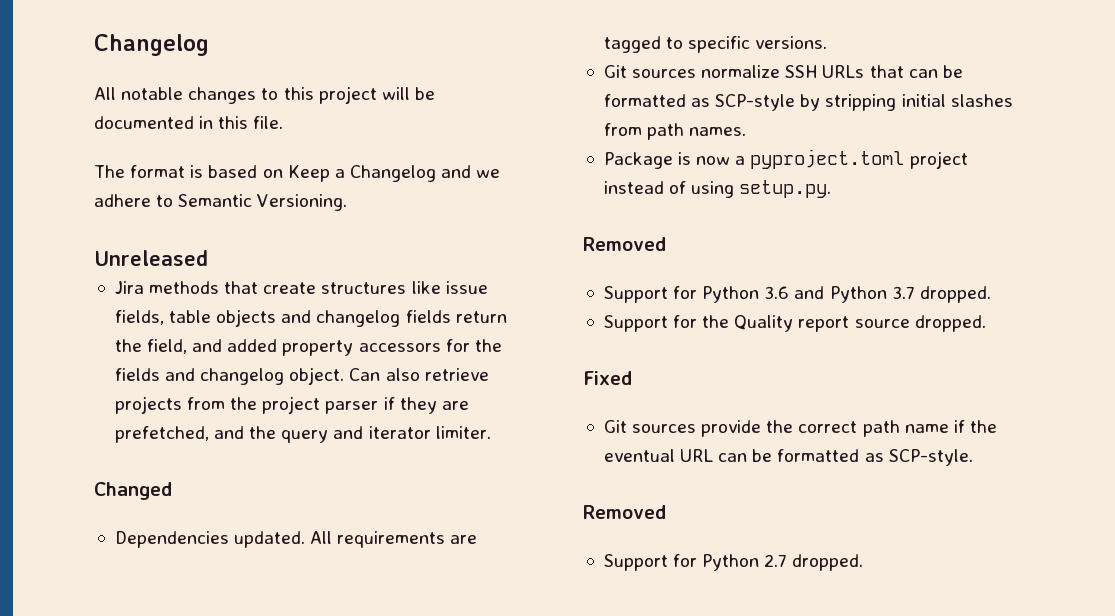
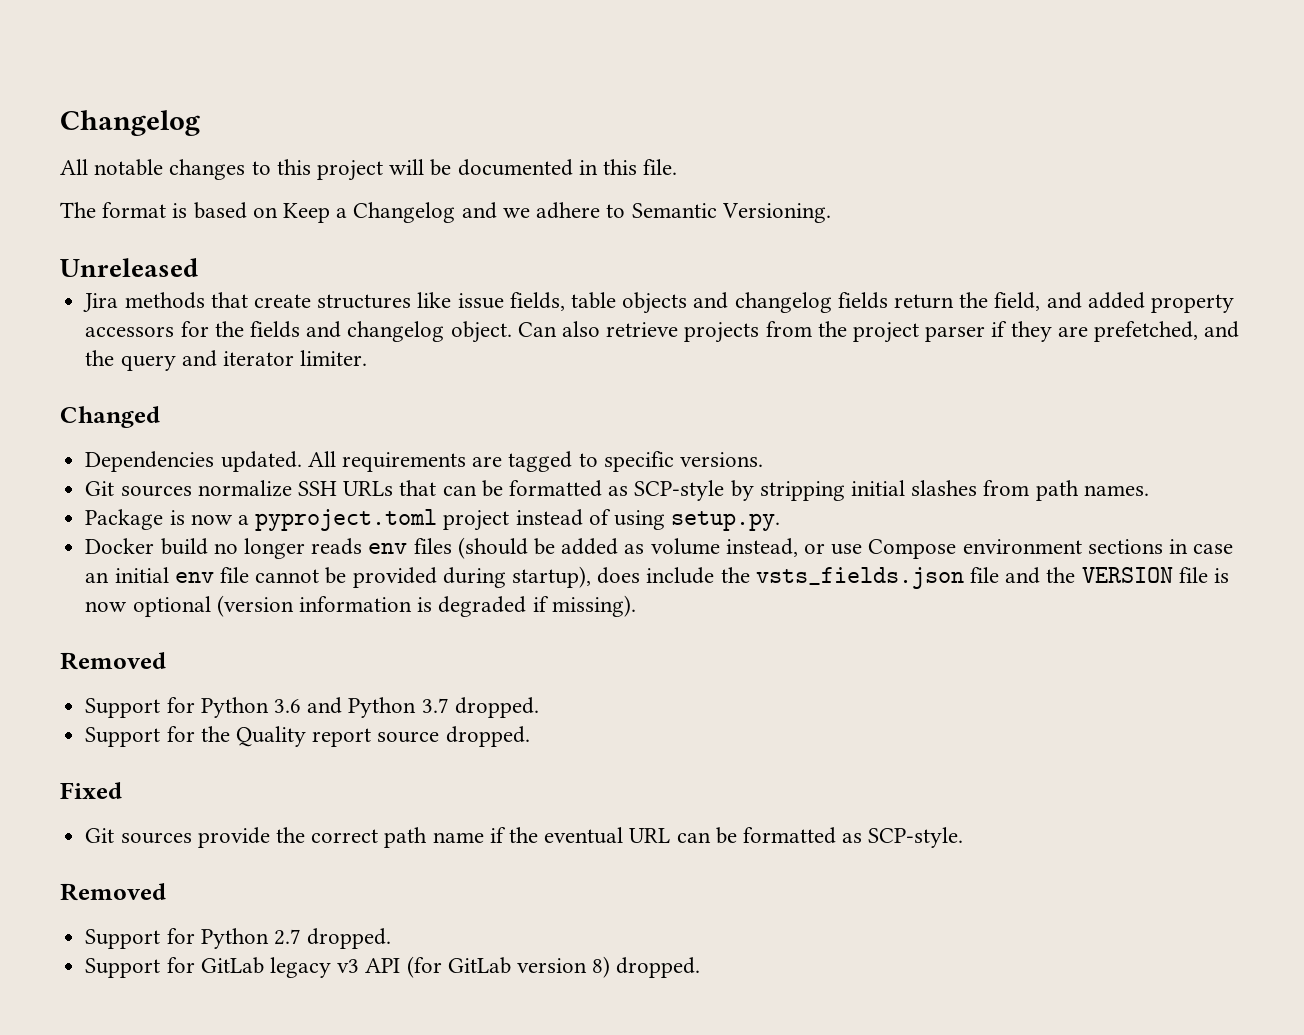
+ Docker build no longer reads env files (should be added as volume instead, or use Compose environment sections in case an initial env file cannot be provided during startup), does include the vsts_fields.json file and the VERSION file is now optional (version information is degraded if missing).
+ Support for GitLab legacy v3 API (for GitLab version 8) dropped.

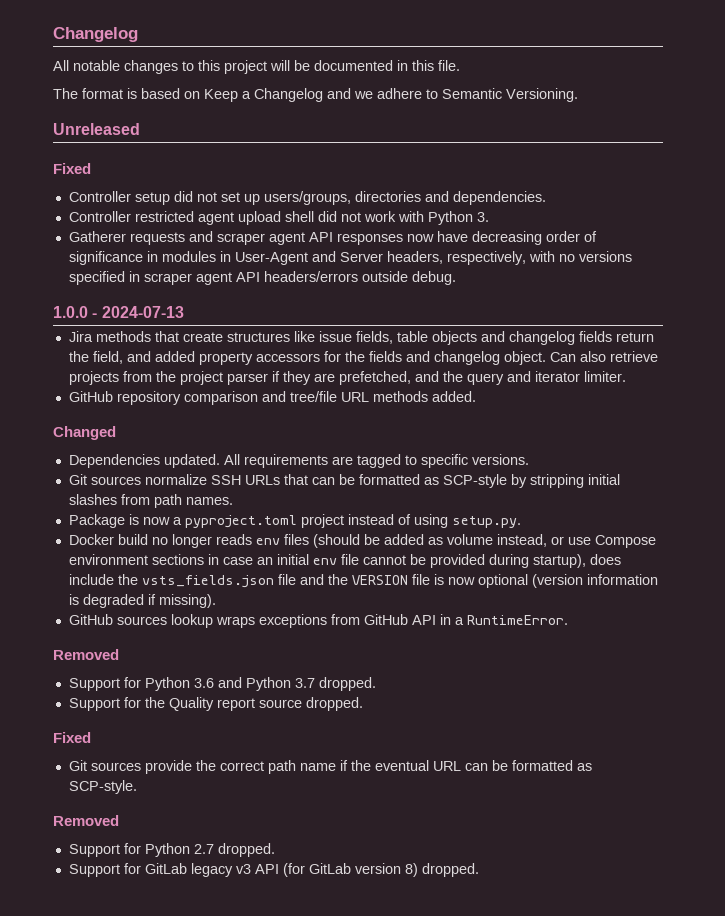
  Unreleased
+ Fixed
+ Controller setup did not set up users/groups, directories and dependencies.
+ Controller restricted agent upload shell did not work with Python 3.
+ Gatherer requests and scraper agent API responses now have decreasing order of significance in modules in User-Agent and Server headers, respectively, with no versions specified in scraper agent API headers/errors outside debug.
+ 1.0.0 - 2024-07-13
+ GitHub repository comparison and tree/file URL methods added.
+ GitHub sources lookup wraps exceptions from GitHub API in a RuntimeError.

